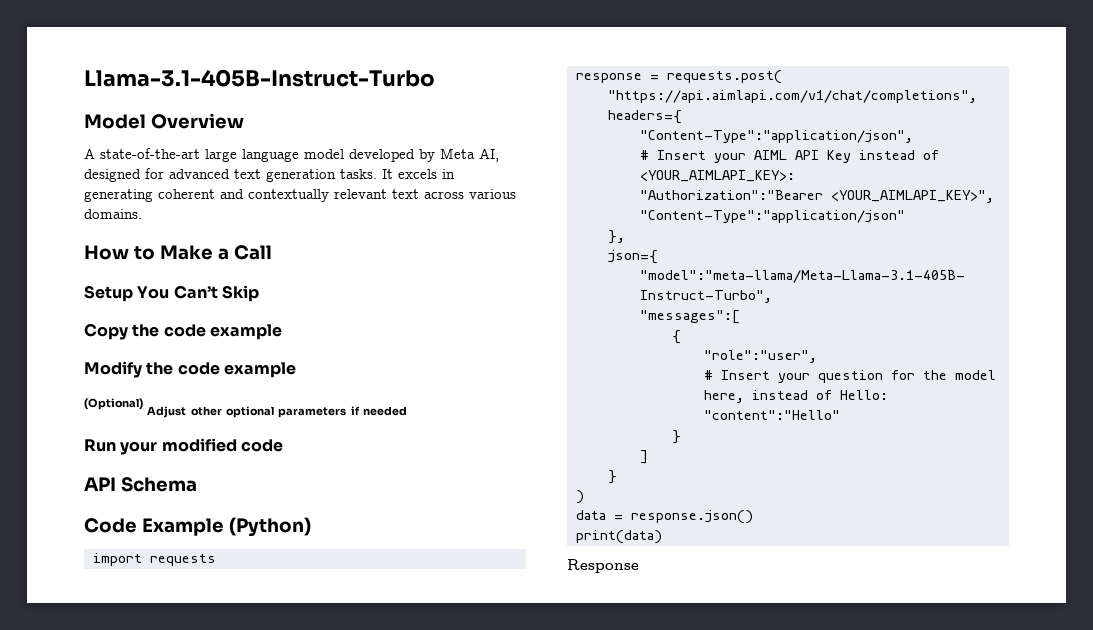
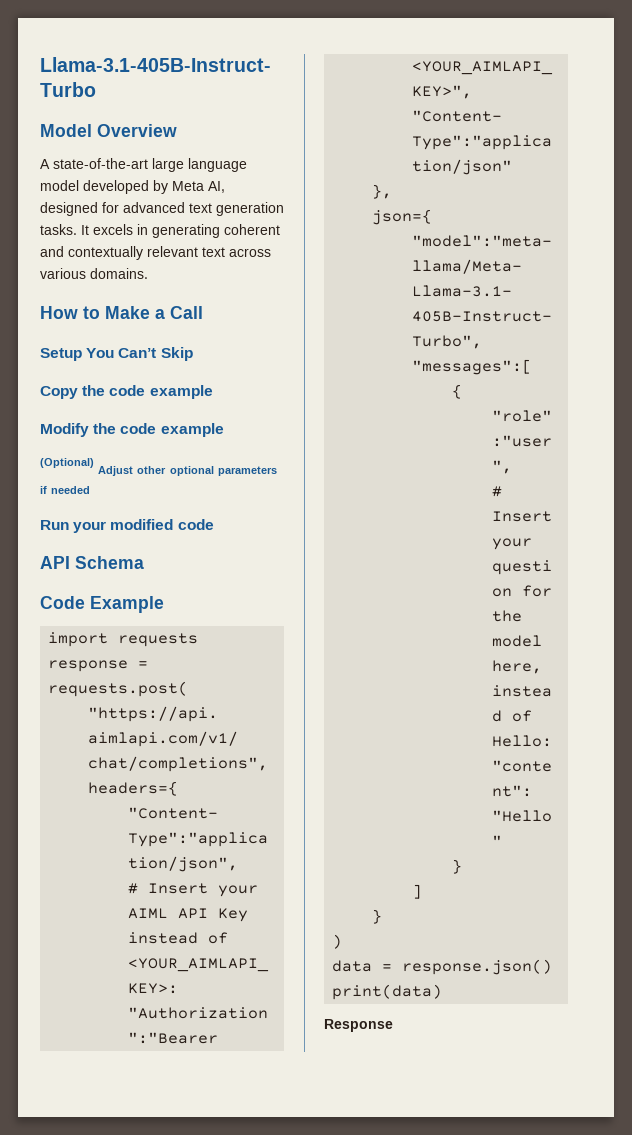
- Code Example (Python)
+ Code Example

